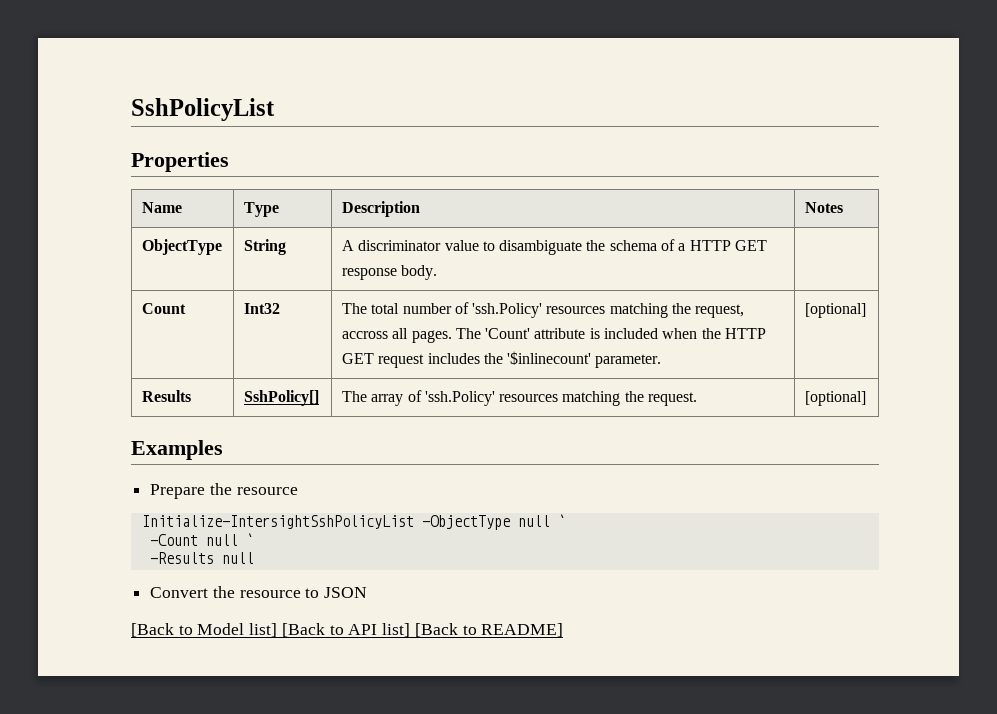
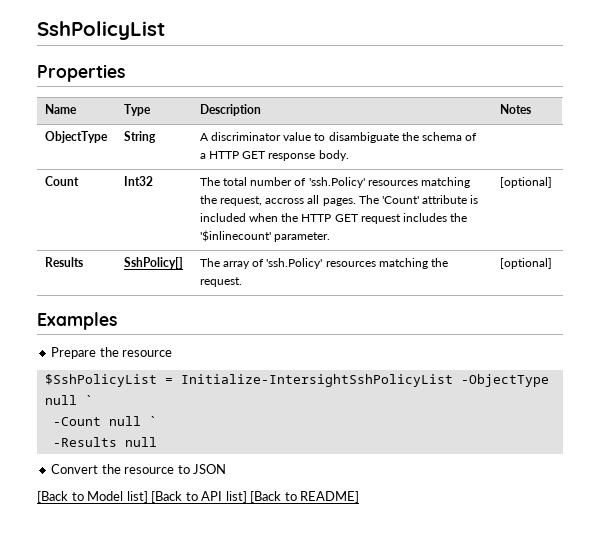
- Initialize-IntersightSshPolicyList -ObjectType null `
+ $SshPolicyList = Initialize-IntersightSshPolicyList -ObjectType null `

